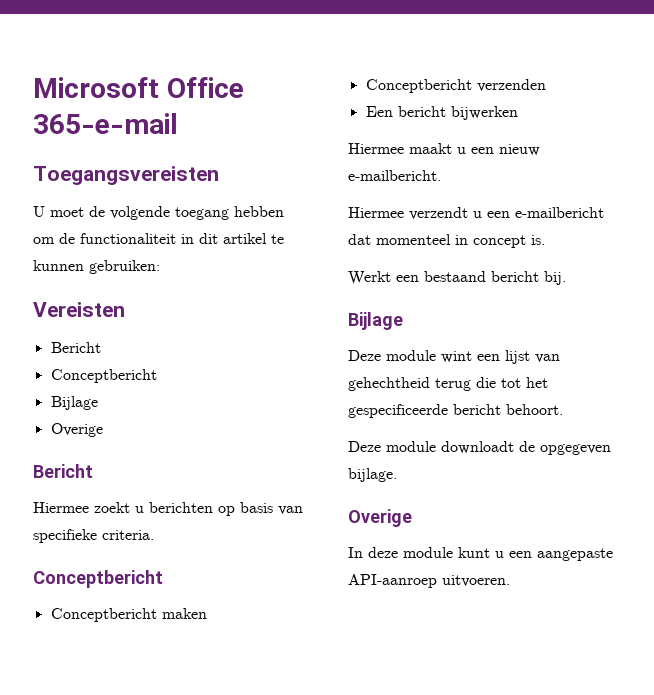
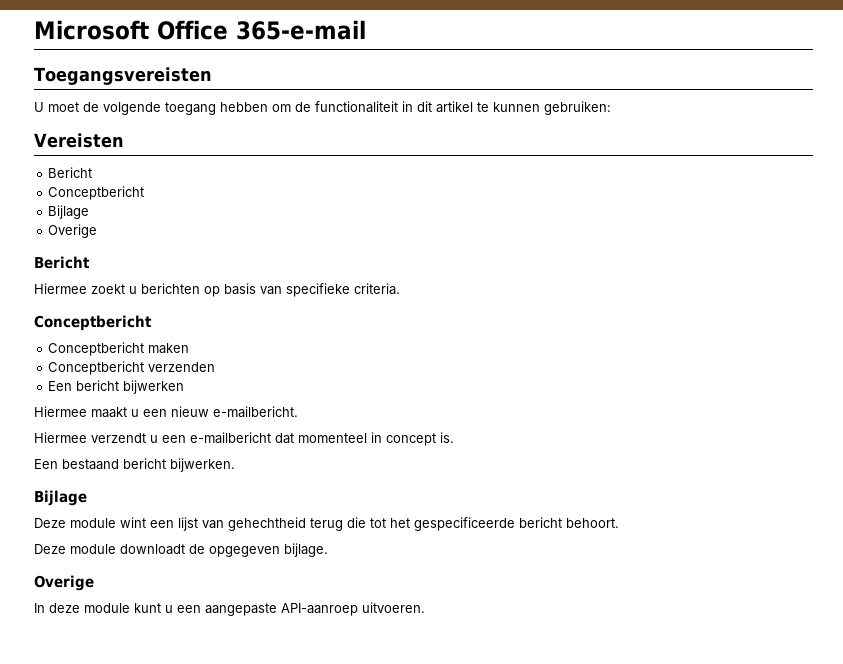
- Werkt een bestaand bericht bij.
+ Een bestaand bericht bijwerken.

